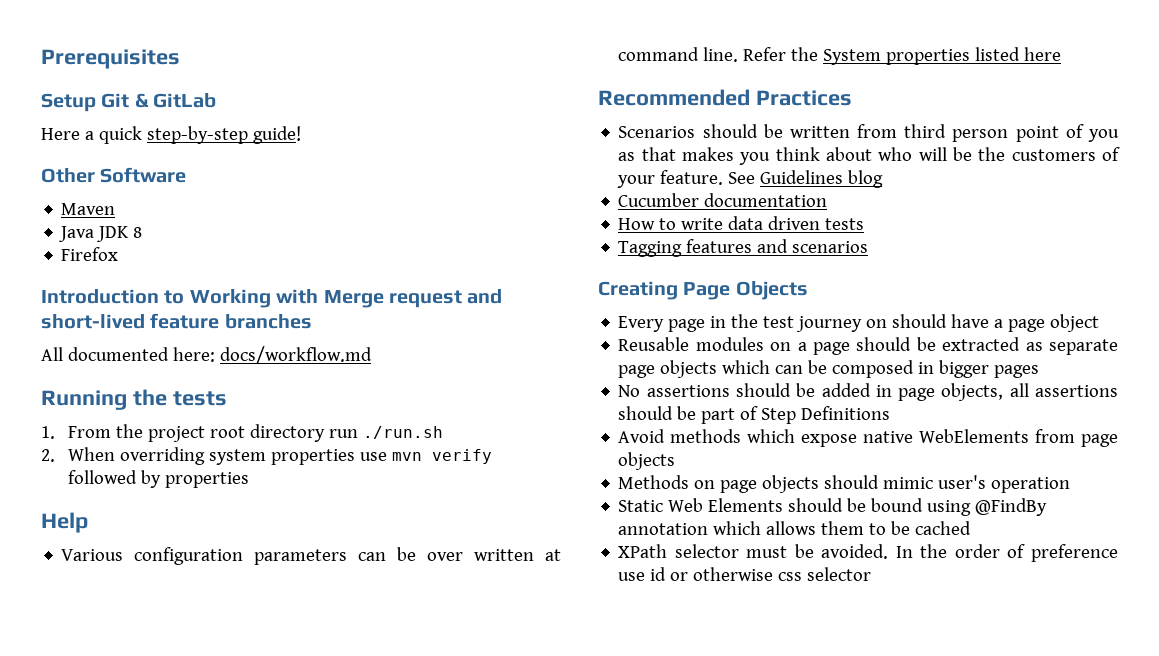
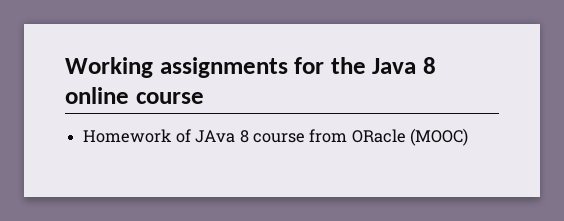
- Prerequisites
- Setup Git & GitLab
- Here a quick step-by-step guide!
- Other Software
- Maven
- Java JDK 8
- Firefox
- Introduction to Working with Merge request and short-lived feature branches
- All documented here: docs/workflow.md
- Running the tests
- 1. From the project root directory run ./run.sh
- 2. When overriding system properties use mvn verify followed by properties
- Help
- Various configuration parameters can be over written at command line. Refer the System properties listed here
- Recommended Practices
- Scenarios should be written from third person point of you as that makes you think about who will be the customers of your feature. See Guidelines blog
- Cucumber documentation
- How to write data driven tests
- Tagging features and scenarios
- Creating Page Objects
- Every page in the test journey on should have a page object
- Reusable modules on a page should be extracted as separate page objects which can be composed in bigger pages
- No assertions should be added in page objects, all assertions should be part of Step Definitions
- Avoid methods which expose native WebElements from page objects
- Methods on page objects should mimic user's operation
- Static Web Elements should be bound using @FindBy annotation which allows them to be cached
- XPath selector must be avoided. In the order of preference use id or otherwise css selector
+ Working assignments for the Java 8 online course
+ Homework of JAva 8 course from ORacle (MOOC)

